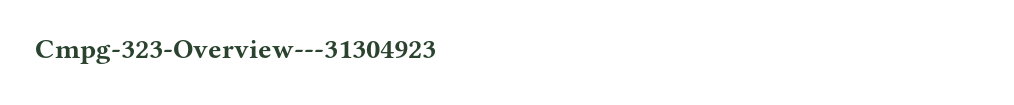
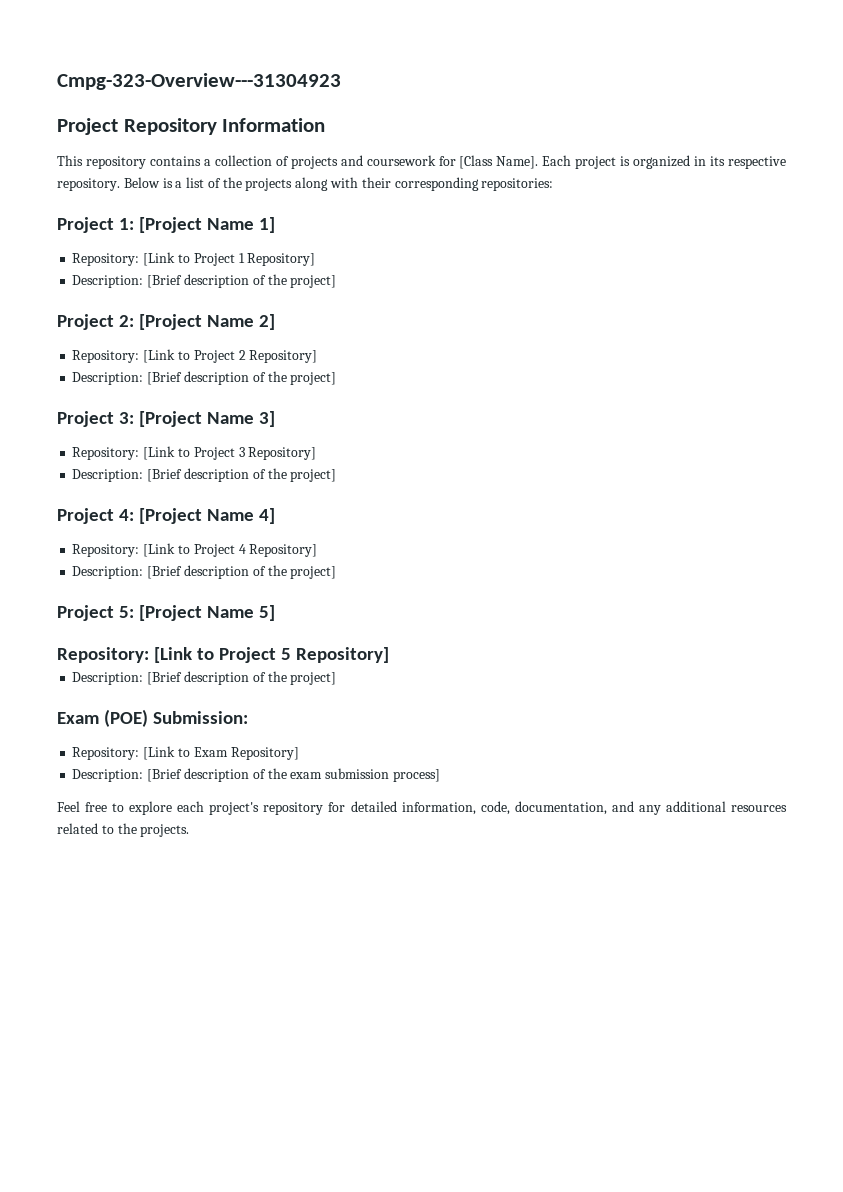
+ Project Repository Information
+ This repository contains a collection of projects and coursework for [Class Name]. Each project is organized in its respective repository. Below is a list of the projects along with their corresponding repositories:
+ Project 1: [Project Name 1]
+ Repository: [Link to Project 1 Repository]
+ Description: [Brief description of the project]
+ Project 2: [Project Name 2]
+ Repository: [Link to Project 2 Repository]
+ Description: [Brief description of the project]
+ Project 3: [Project Name 3]
+ Repository: [Link to Project 3 Repository]
+ Description: [Brief description of the project]
+ Project 4: [Project Name 4]
+ Repository: [Link to Project 4 Repository]
+ Description: [Brief description of the project]
+ Project 5: [Project Name 5]
+ Repository: [Link to Project 5 Repository]
+ Description: [Brief description of the project]
+ Exam (POE) Submission:
+ Repository: [Link to Exam Repository]
+ Description: [Brief description of the exam submission process]
+ Feel free to explore each project's repository for detailed information, code, documentation, and any additional resources related to the projects.

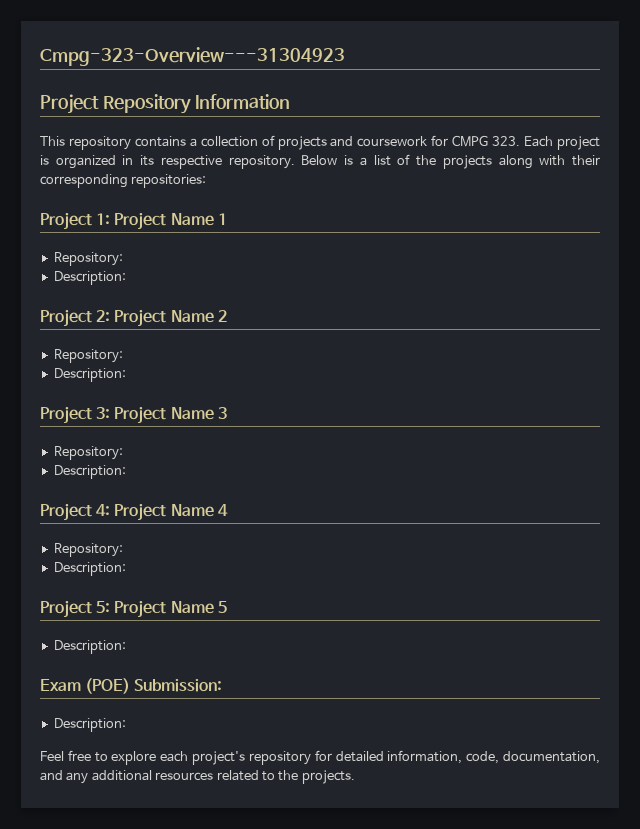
- This repository contains a collection of projects and coursework for [Class Name]. Each project is organized in its respective repository.
+ This repository contains a collection of projects and coursework for CMPG 323. Each project is organized in its respective repository.
- Project 1: [Project Name 1]
- Repository: [Link to Project 1 Repository]
- Description: [Brief description of the project]
- Project 2: [Project Name 2]
- Repository: [Link to Project 2 Repository]
- Description: [Brief description of the project]
- Project 3: [Project Name 3]
- Repository: [Link to Project 3 Repository]
- Description: [Brief description of the project]
- Project 4: [Project Name 4]
- Repository: [Link to Project 4 Repository]
- Description: [Brief description of the project]
- Project 5: [Project Name 5]
- Repository: [Link to Project 5 Repository]
- Description: [Brief description of the project]
+ Project 1: Project Name 1
+ Repository:
+ Description:
+ Project 2: Project Name 2
+ Repository:
+ Description:
+ Project 3: Project Name 3
+ Repository:
+ Description:
+ Project 4: Project Name 4
+ Repository:
+ Description:
+ Project 5: Project Name 5
+ Description:
  Exam (POE) Submission:
- Repository: [Link to Exam Repository]
- Description: [Brief description of the exam submission process]
+ Description:

